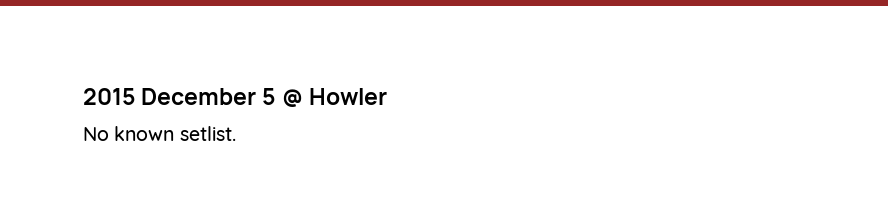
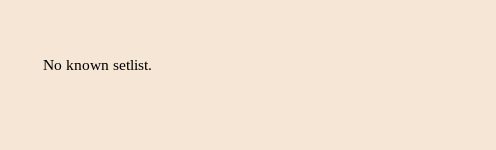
- 2015 December 5 @ Howler

